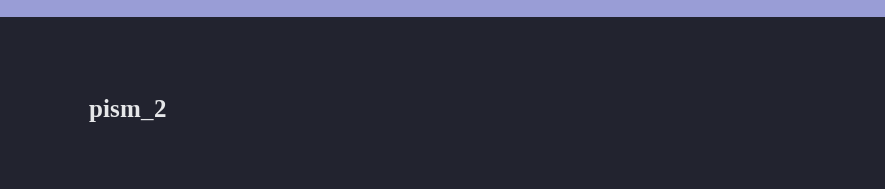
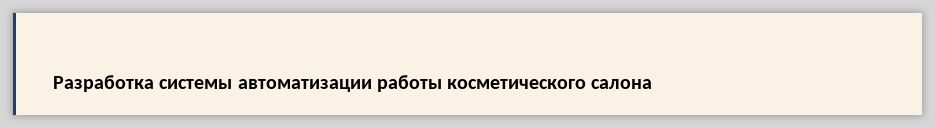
- pism_2
+ Разработка системы автоматизации работы косметического салона

